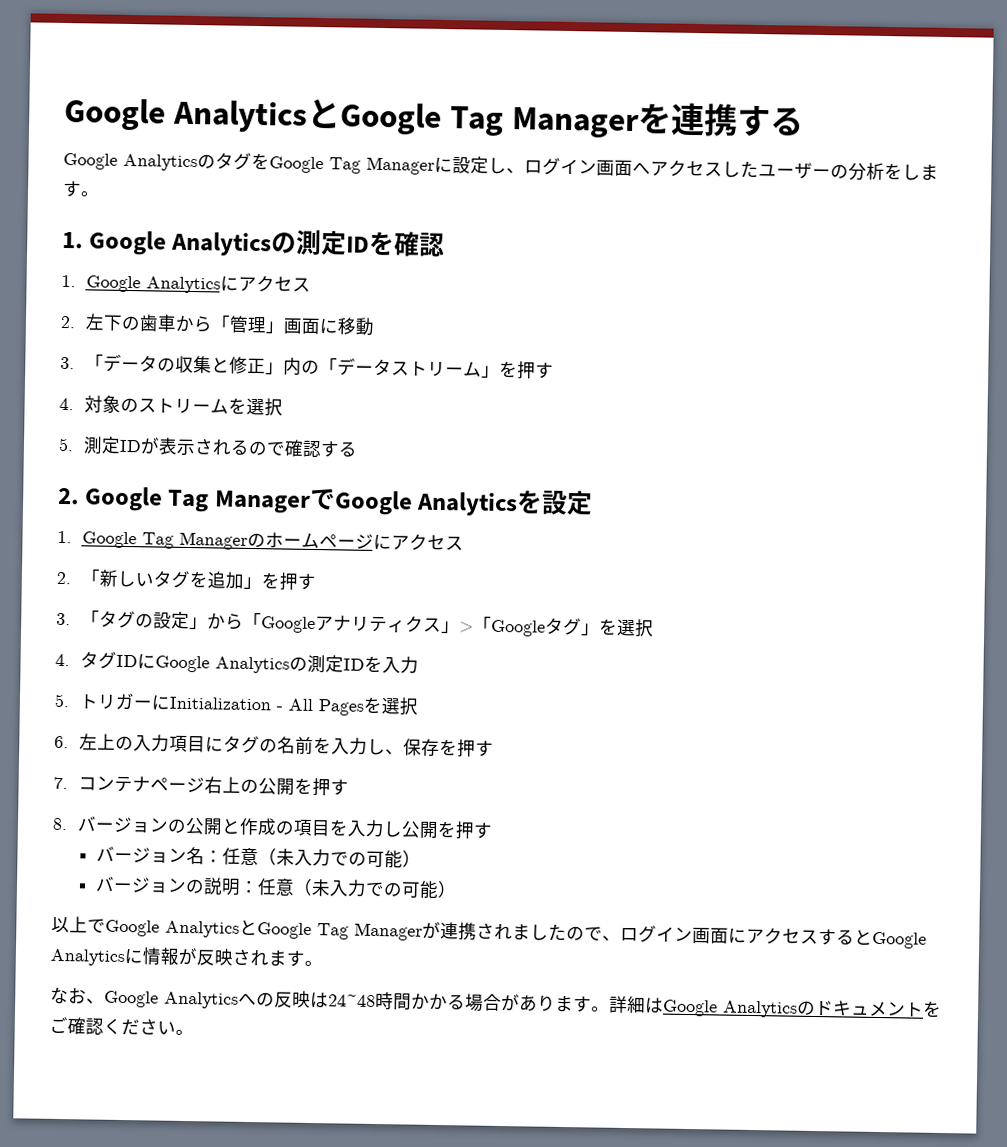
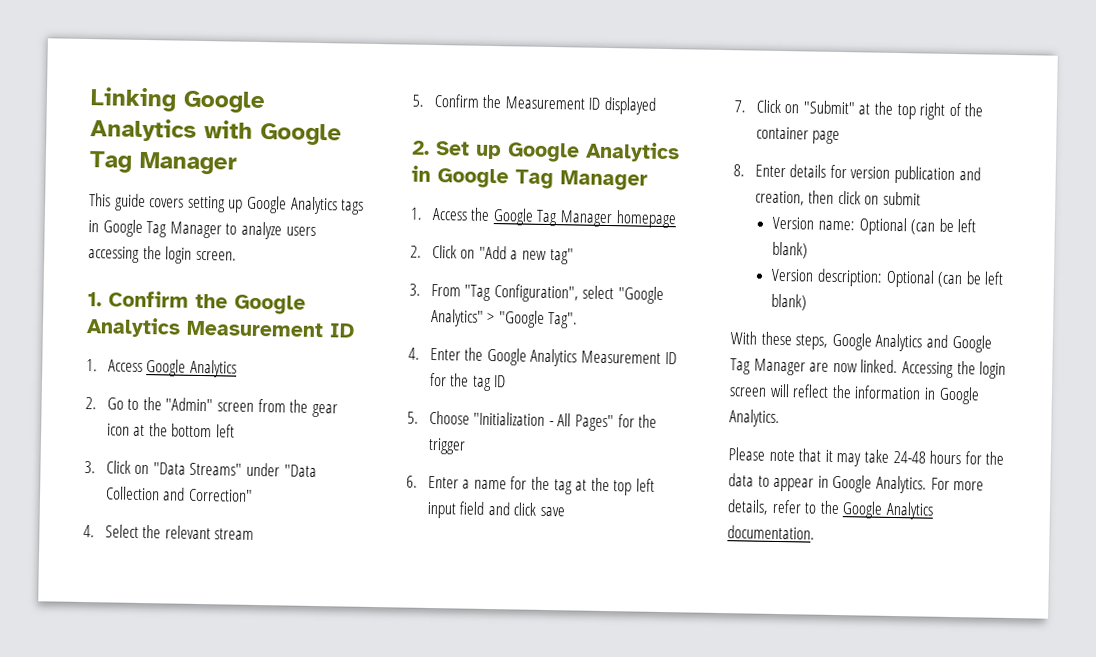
- Google AnalyticsとGoogle Tag Managerを連携する
- Google AnalyticsのタグをGoogle Tag Managerに設定し、ログイン画面へアクセスしたユーザーの分析をします。
- 1. Google Analyticsの測定IDを確認
- 1. Google Analyticsにアクセス
- 2.左下の歯車から「管理」画面に移動
- 3.「データの収集と修正」内の「データストリーム」を押す
- 4.対象のストリームを選択
- 5.測定IDが表示されるので確認する
- 2. Google Tag ManagerでGoogle Analyticsを設定
- 1. Google Tag Managerのホームページにアクセス
- 2.「新しいタグを追加」を押す
- 3.「タグの設定」から「Googleアナリティクス」>「Googleタグ」を選択
- 4.タグIDにGoogle Analyticsの測定IDを入力
- 5.トリガーにInitialization - All Pagesを選択
- 6.左上の入力項目にタグの名前を入力し、保存を押す
- 7.コンテナページ右上の公開を押す
- 8.バージョンの公開と作成の項目を入力し公開を押す
- バージョン名：任意（未入力での可能）
- バージョンの説明：任意（未入力での可能）
- 以上でGoogle AnalyticsとGoogle Tag Managerが連携されましたので、ログイン画面にアクセスするとGoogle Analyticsに情報が反映されます。
- なお、Google Analyticsへの反映は24~48時間かかる場合があります。詳細はGoogle Analyticsのドキュメントをご確認ください。
+ Linking Google Analytics with Google Tag Manager
+ This guide covers setting up Google Analytics tags in Google Tag Manager to analyze users accessing the login screen.
+ 1. Confirm the Google Analytics Measurement ID
+ 1. Access Google Analytics
+ 2. Go to the "Admin" screen from the gear icon at the bottom left
+ 3. Click on "Data Streams" under "Data Collection and Correction"
+ 4. Select the relevant stream
+ 5. Confirm the Measurement ID displayed
+ 2. Set up Google Analytics in Google Tag Manager
+ 1. Access the Google Tag Manager homepage
+ 2. Click on "Add a new tag"
+ 3. From "Tag Configuration", select "Google Analytics" > "Google Tag".
+ 4. Enter the Google Analytics Measurement ID for the tag ID
+ 5. Choose "Initialization - All Pages" for the trigger
+ 6. Enter a name for the tag at the top left input field and click save
+ 7. Click on "Submit" at the top right of the container page
+ 8. Enter details for version publication and creation, then click on submit
+ Version name: Optional (can be left blank)
+ Version description: Optional (can be left blank)
+ With these steps, Google Analytics and Google Tag Manager are now linked. Accessing the login screen will reflect the information in Google Analytics.
+ Please note that it may take 24-48 hours for the data to appear in Google Analytics. For more details, refer to the Google Analytics documentation.

